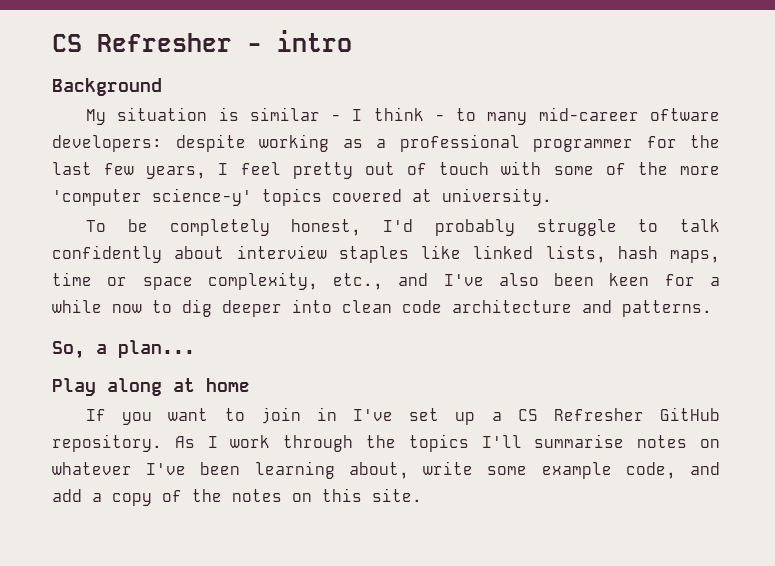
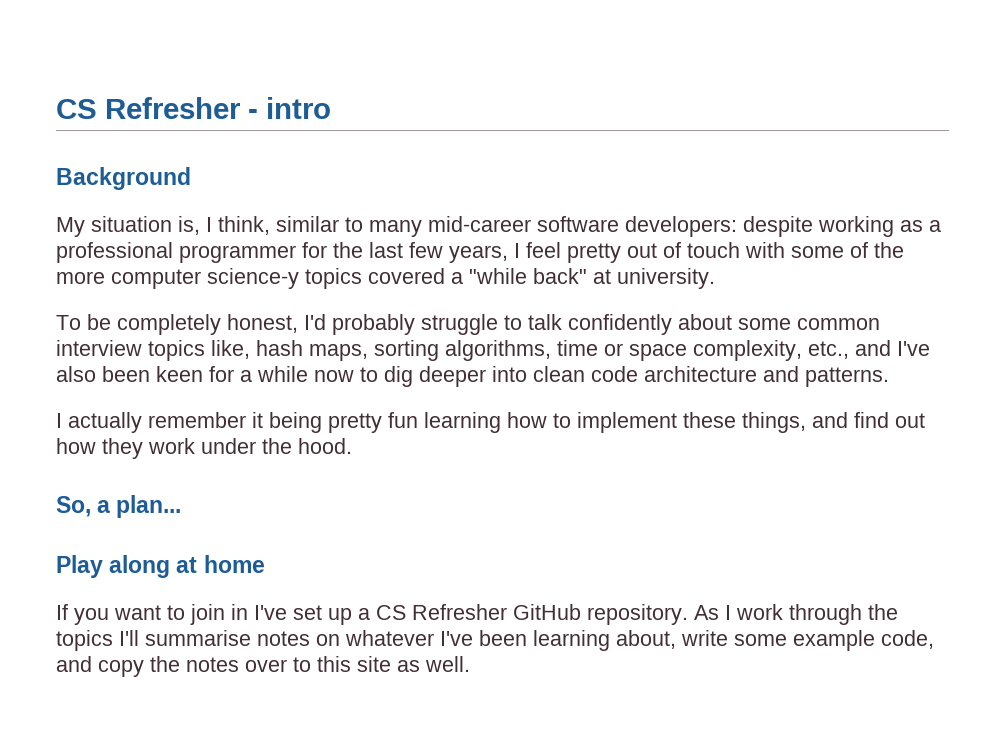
- My situation is similar - I think - to many mid-career oftware developers: despite working as a professional programmer for the last few years, I feel pretty out of touch with some of the more 'computer science-y' topics covered at university.
+ My situation is, I think, similar to many mid-career software developers: despite working as a professional programmer for the last few years, I feel pretty out of touch with some of the more computer science-y topics covered a "while back" at university.
- To be completely honest, I'd probably struggle to talk confidently about interview staples like linked lists, hash maps, time or space complexity, etc., and I've also been keen for a while now to dig deeper into clean code architecture and patterns.
+ To be completely honest, I'd probably struggle to talk confidently about some common interview topics like, hash maps, sorting algorithms, time or space complexity, etc., and I've also been keen for a while now to dig deeper into clean code architecture and patterns.
+ I actually remember it being pretty fun learning how to implement these things, and find out how they work under the hood.
- As I work through the topics I'll summarise notes on whatever I've been learning about, write some example code, and add a copy of the notes on this site.
+ As I work through the topics I'll summarise notes on whatever I've been learning about, write some example code, and copy the notes over to this site as well.

